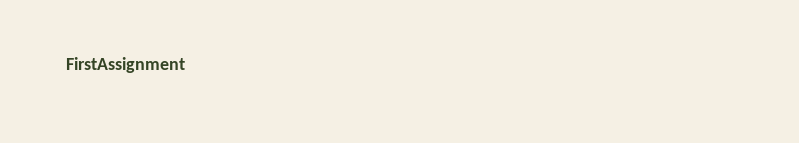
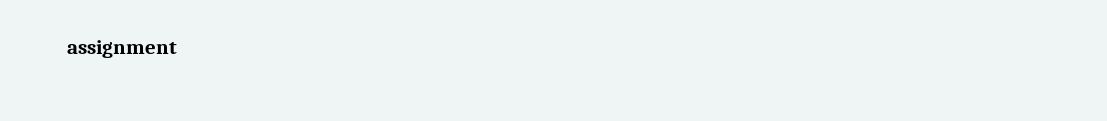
- FirstAssignment
+ assignment

